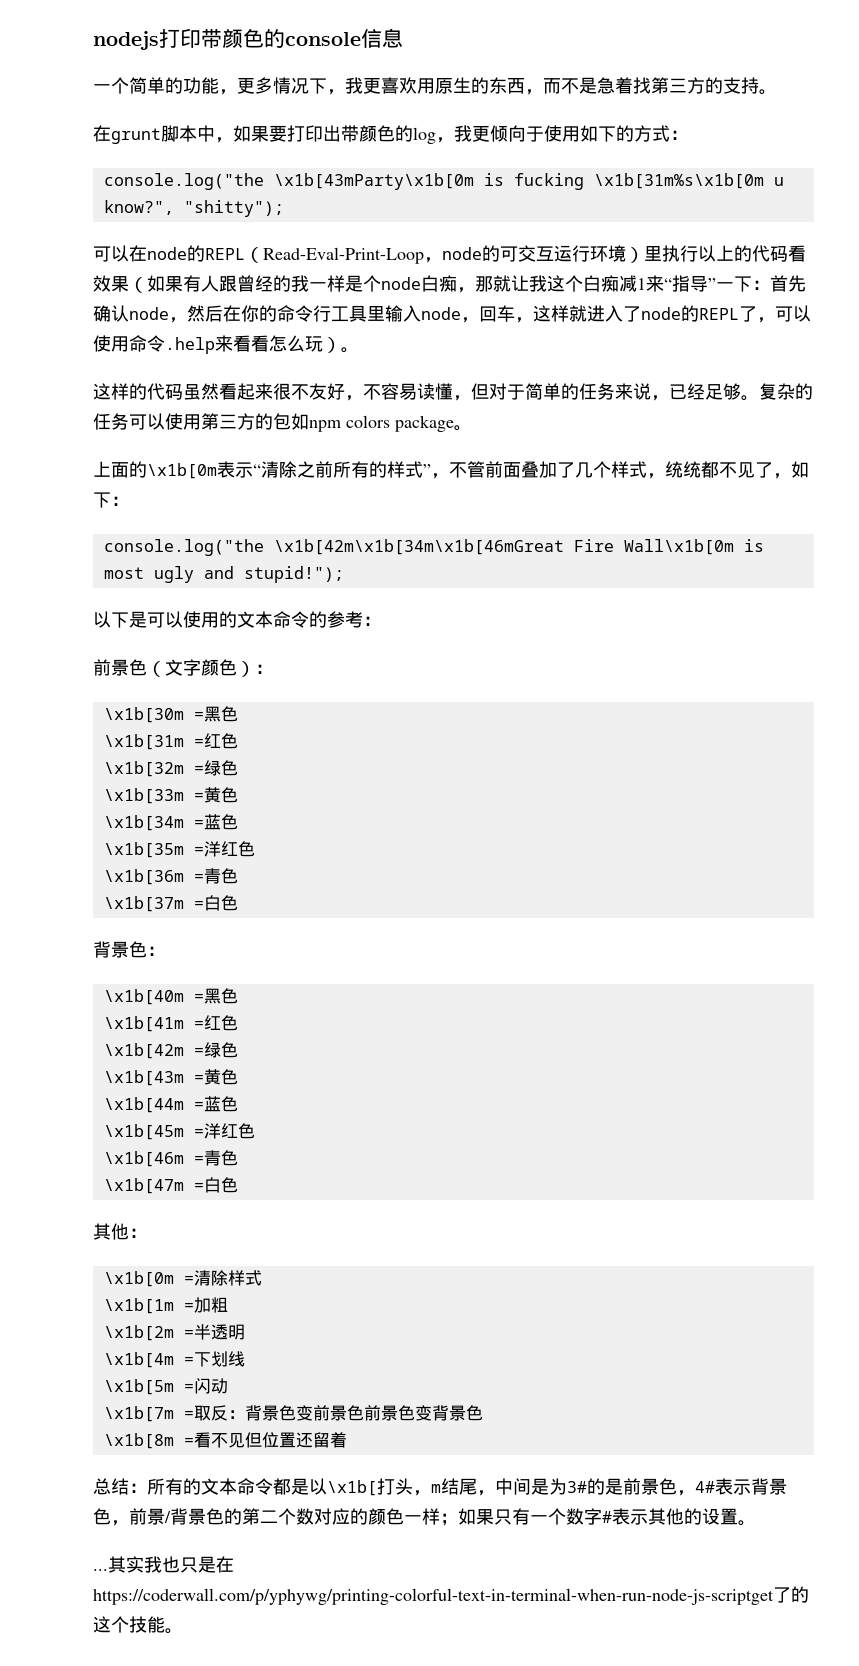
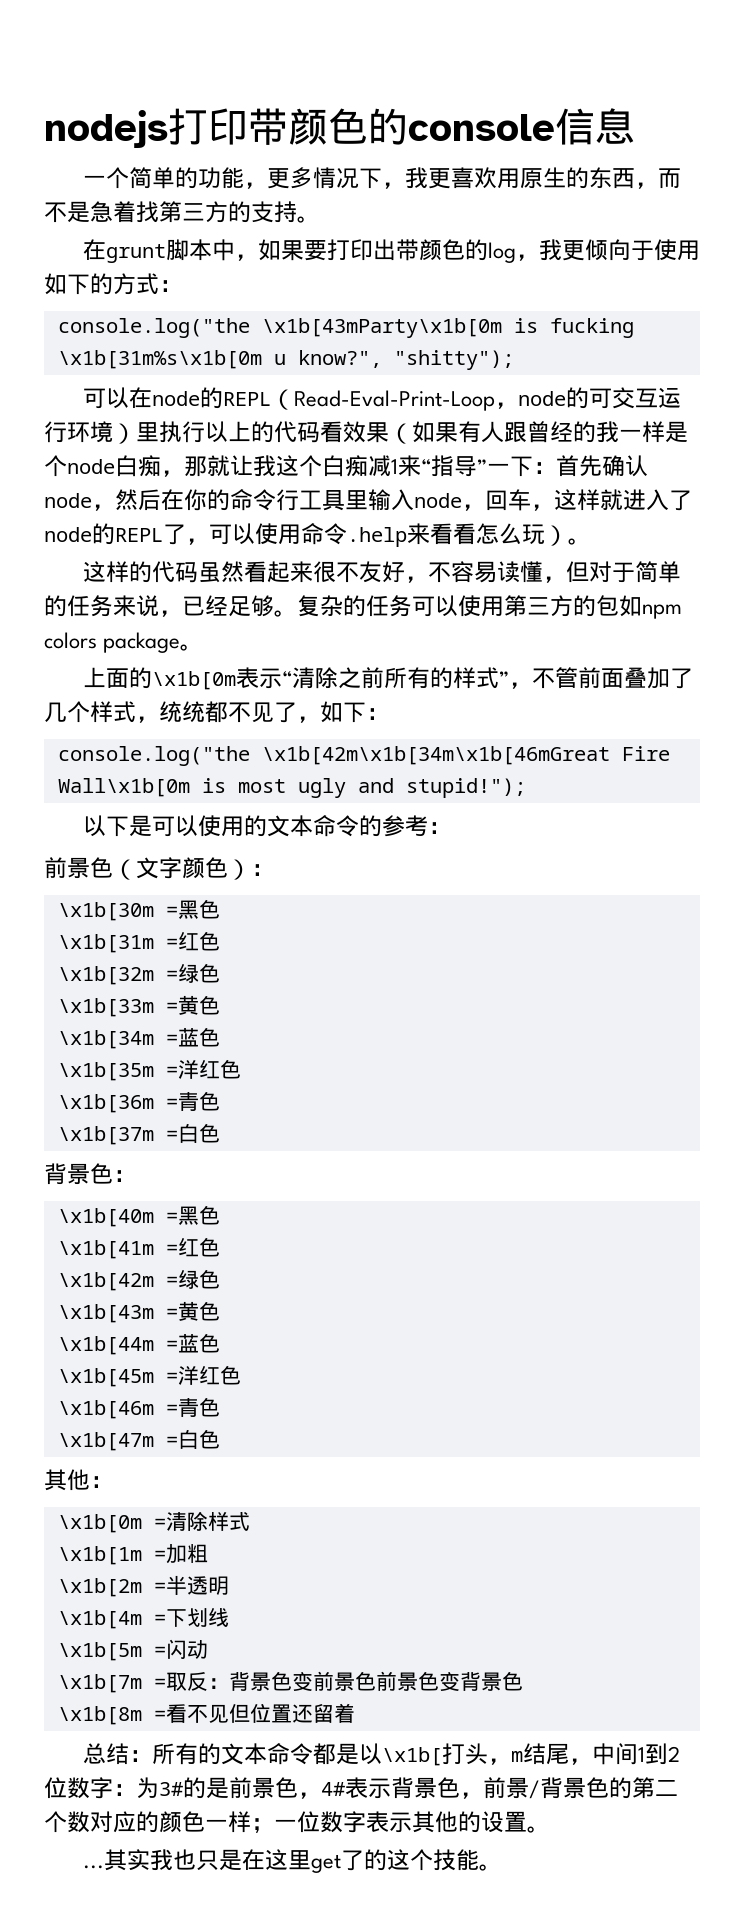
- 总结：所有的文本命令都是以\x1b[打头，m结尾，中间是为3#的是前景色，4#表示背景色，前景/背景色的第二个数对应的颜色一样；如果只有一个数字#表示其他的设置。
+ 总结：所有的文本命令都是以\x1b[打头，m结尾，中间1到2位数字：为3#的是前景色，4#表示背景色，前景/背景色的第二个数对应的颜色一样；一位数字表示其他的设置。
- 其实我也只是在https://coderwall.com/p/yphywg/printing-colorful-text-in-terminal-when-run-node-js-scriptget了的这个技能。
+ 其实我也只是在这里get了的这个技能。

